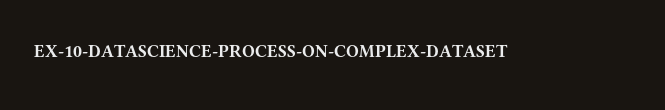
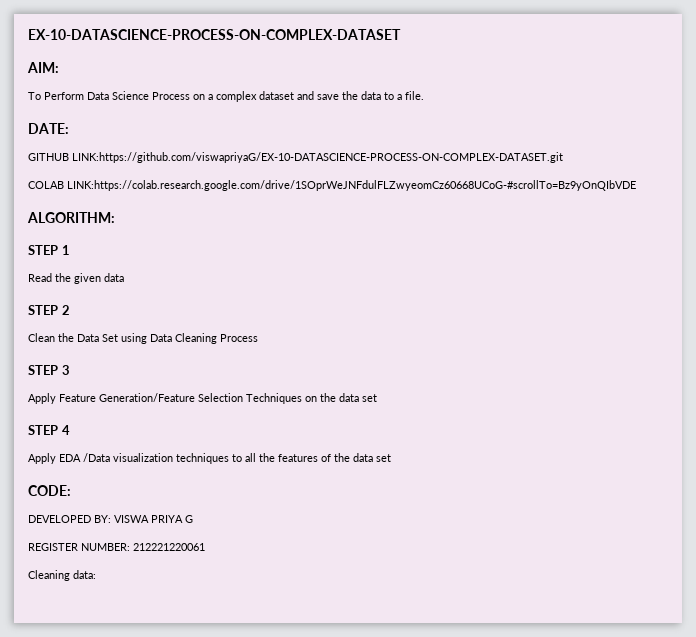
+ AIM:
+ To Perform Data Science Process on a complex dataset and save the data to a file.
+ DATE:
+ GITHUB LINK:https://github.com/viswapriyaG/EX-10-DATASCIENCE-PROCESS-ON-COMPLEX-DATASET.git
+ COLAB LINK:https://colab.research.google.com/drive/1SOprWeJNFdulFLZwyeomCz60668UCoG-#scrollTo=Bz9yOnQIbVDE
+ ALGORITHM:
+ STEP 1
+ Read the given data
+ STEP 2
+ Clean the Data Set using Data Cleaning Process
+ STEP 3
+ Apply Feature Generation/Feature Selection Techniques on the data set
+ STEP 4
+ Apply EDA /Data visualization techniques to all the features of the data set
+ CODE:
+ DEVELOPED BY: VISWA PRIYA G
+ REGISTER NUMBER: 212221220061
+ Cleaning data:

